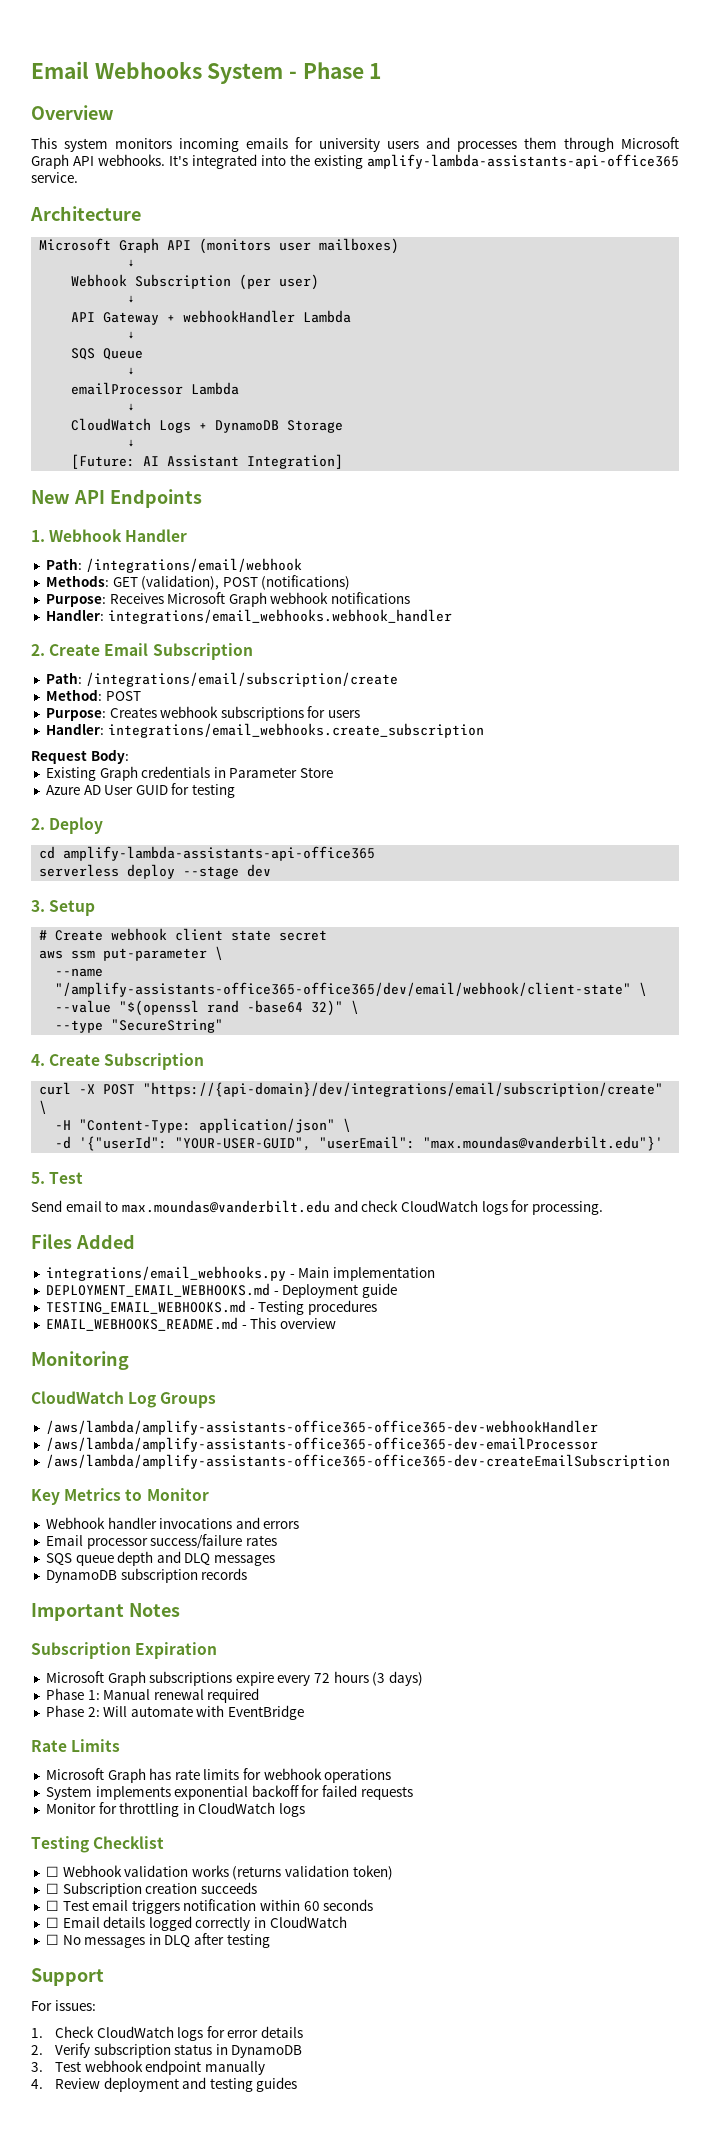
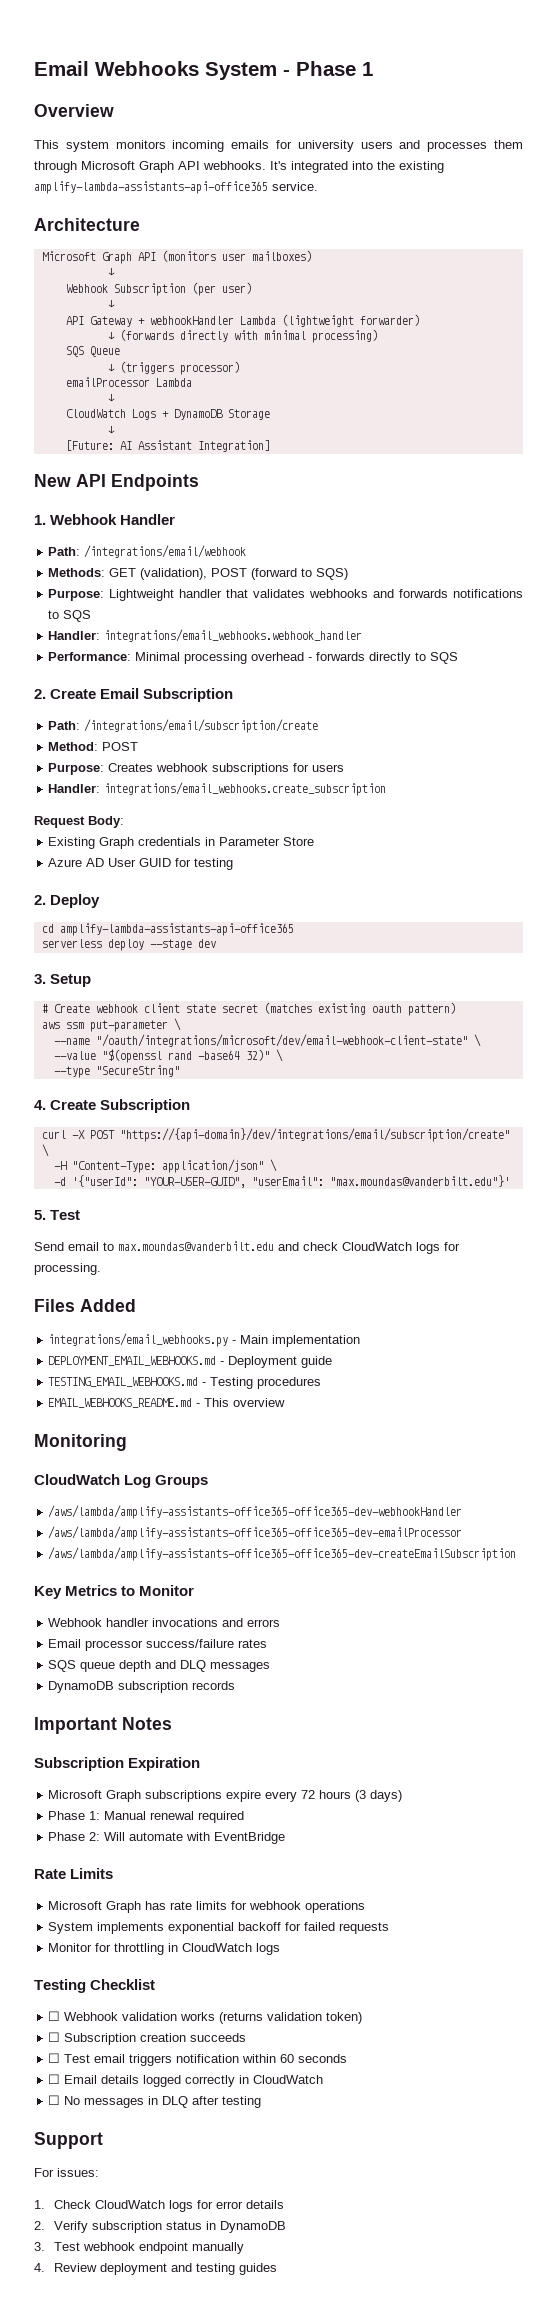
- API Gateway + webhookHandler Lambda
- ↓
+ API Gateway + webhookHandler Lambda (lightweight forwarder)
+ ↓ (forwards directly with minimal processing)
  SQS Queue
- ↓
+ ↓ (triggers processor)
- Methods: GET (validation), POST (notifications)
- Purpose: Receives Microsoft Graph webhook notifications
+ Methods: GET (validation), POST (forward to SQS)
+ Purpose: Lightweight handler that validates webhooks and forwards notifications to SQS
+ Performance: Minimal processing overhead - forwards directly to SQS
- # Create webhook client state secret
+ # Create webhook client state secret (matches existing oauth pattern)
- --name "/amplify-assistants-office365-office365/dev/email/webhook/client-state" \
+ --name "/oauth/integrations/microsoft/dev/email-webhook-client-state" \

